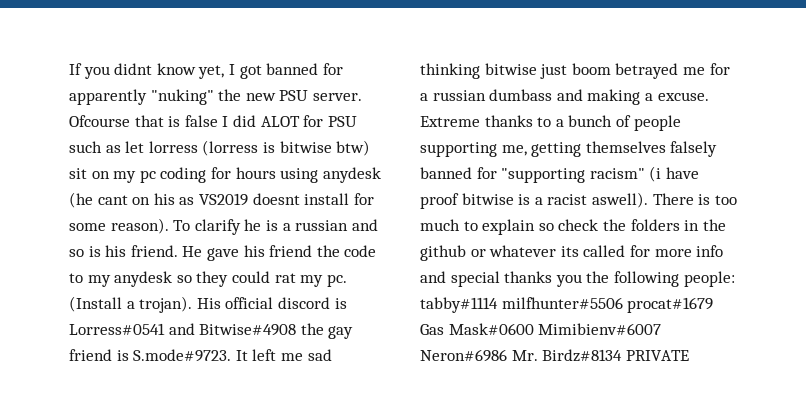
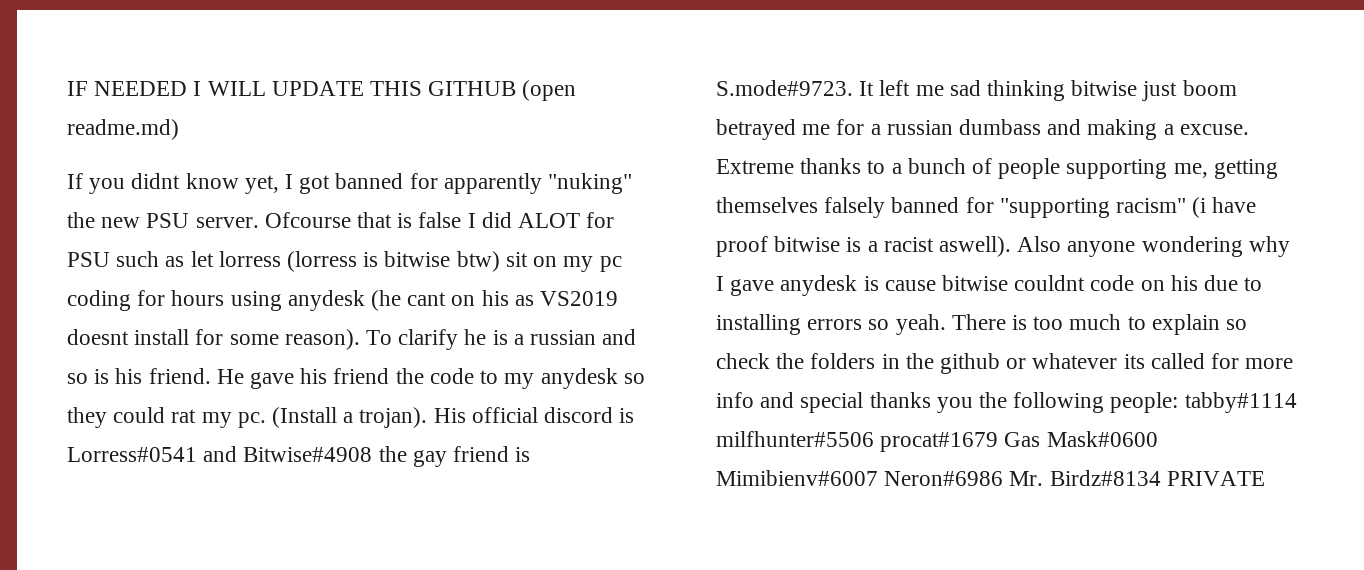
+ IF NEEDED I WILL UPDATE THIS GITHUB (open readme.md)
+ Also anyone wondering why I gave anydesk is cause bitwise couldnt code on his due to installing errors so yeah.

